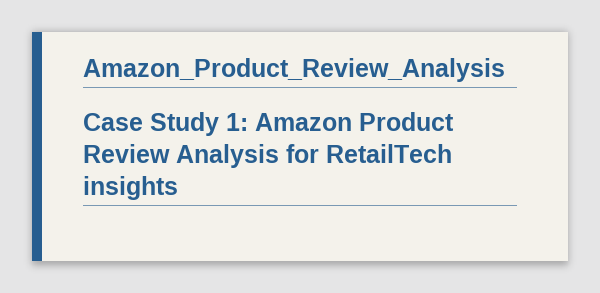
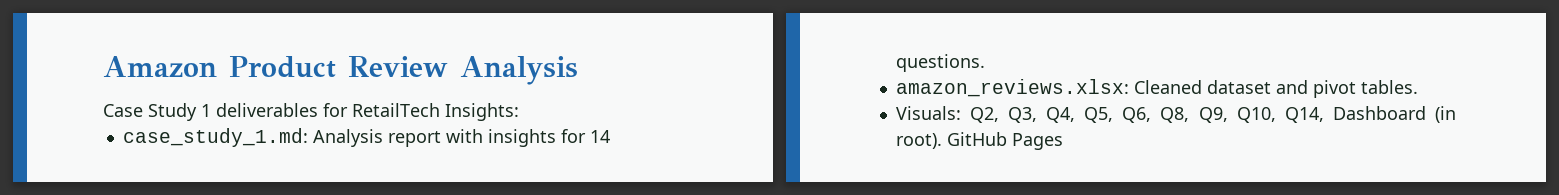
- Amazon_Product_Review_Analysis
- Case Study 1: Amazon Product Review Analysis for RetailTech insights
+ Amazon Product Review Analysis
+ Case Study 1 deliverables for RetailTech Insights:
+ case_study_1.md: Analysis report with insights for 14 questions.
+ amazon_reviews.xlsx: Cleaned dataset and pivot tables.
+ Visuals: Q2, Q3, Q4, Q5, Q6, Q8, Q9, Q10, Q14, Dashboard (in root). GitHub Pages

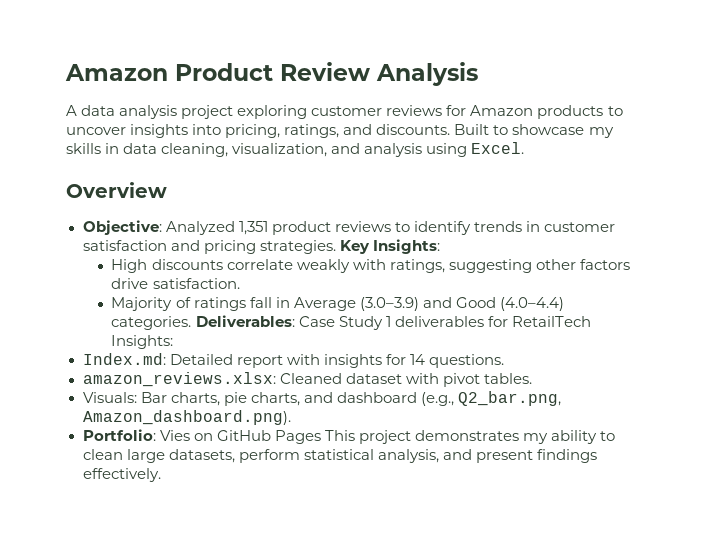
- Case Study 1 deliverables for RetailTech Insights:
+ A data analysis project exploring customer reviews for Amazon products to uncover insights into pricing, ratings, and discounts. Built to showcase my skills in data cleaning, visualization, and analysis using Excel.
+ Overview
+ Objective: Analyzed 1,351 product reviews to identify trends in customer satisfaction and pricing strategies. Key Insights:
+ High discounts correlate weakly with ratings, suggesting other factors drive satisfaction.
+ Majority of ratings fall in Average (3.0–3.9) and Good (4.0–4.4) categories. Deliverables: Case Study 1 deliverables for RetailTech Insights:
- case_study_1.md: Analysis report with insights for 14 questions.
+ Index.md: Detailed report with insights for 14 questions.
- amazon_reviews.xlsx: Cleaned dataset and pivot tables.
+ amazon_reviews.xlsx: Cleaned dataset with pivot tables.
- Visuals: Q2, Q3, Q4, Q5, Q6, Q8, Q9, Q10, Q14, Dashboard (in root). GitHub Pages
+ Visuals: Bar charts, pie charts, and dashboard (e.g., Q2_bar.png, Amazon_dashboard.png).
+ Portfolio: Vies on GitHub Pages This project demonstrates my ability to clean large datasets, perform statistical analysis, and present findings effectively.

